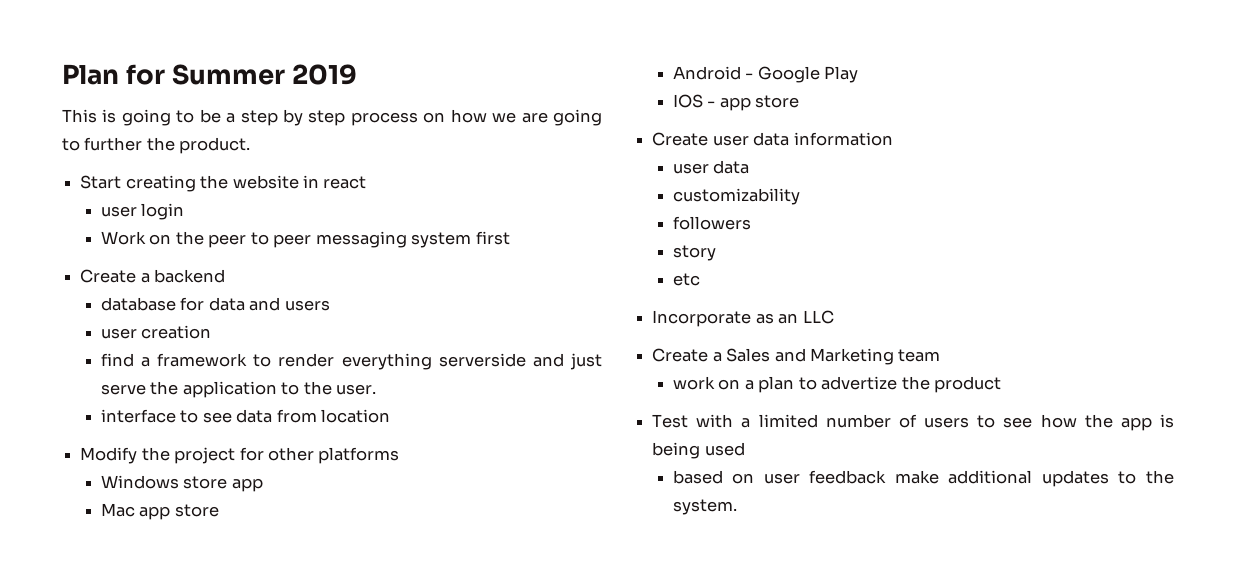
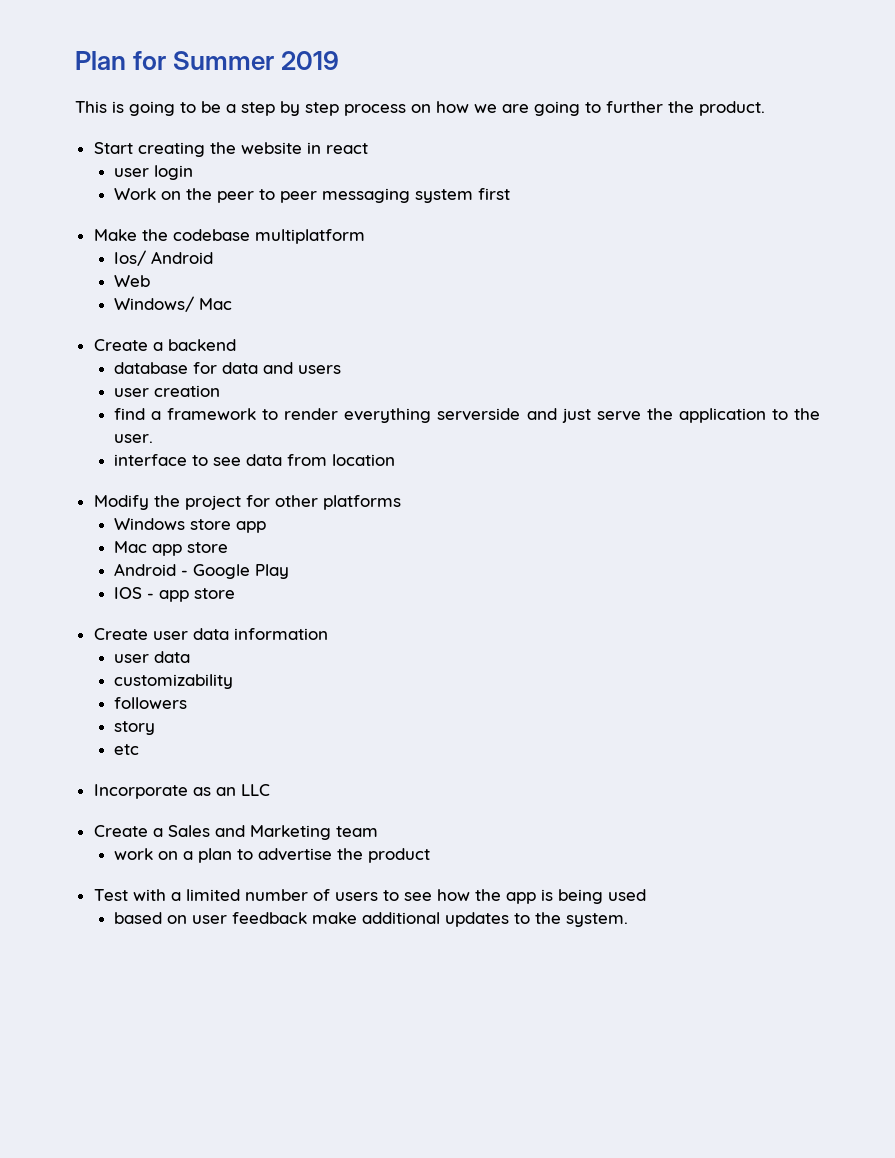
+ Make the codebase multiplatform
+ Ios/ Android
+ Web
+ Windows/ Mac
- work on a plan to advertize the product
+ work on a plan to advertise the product

